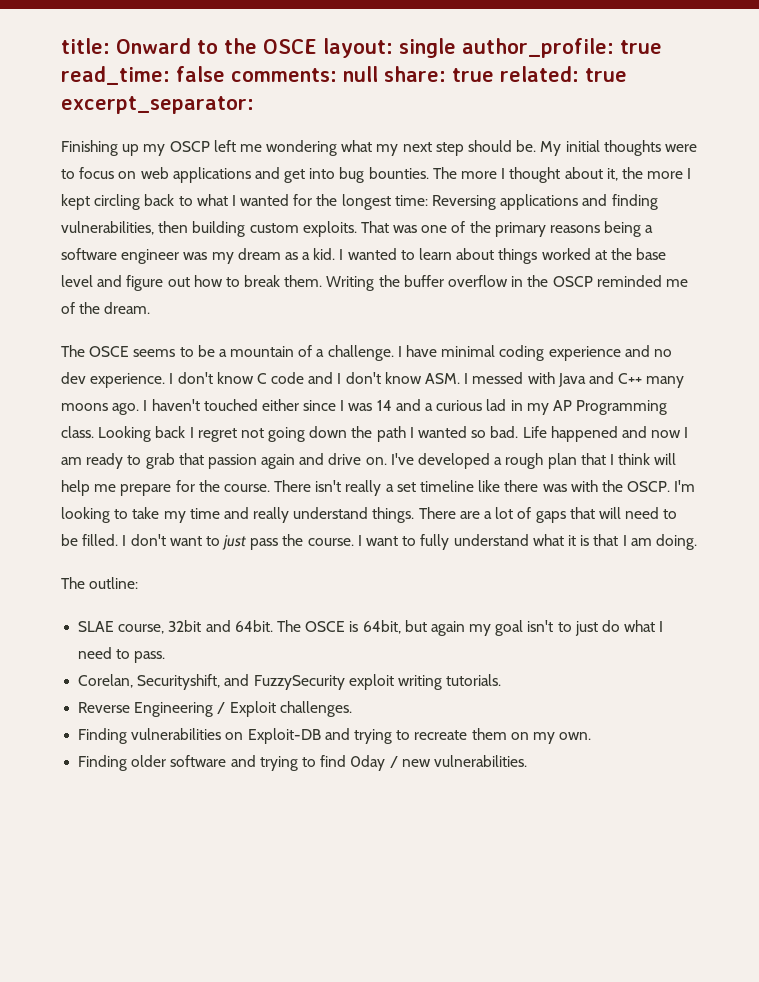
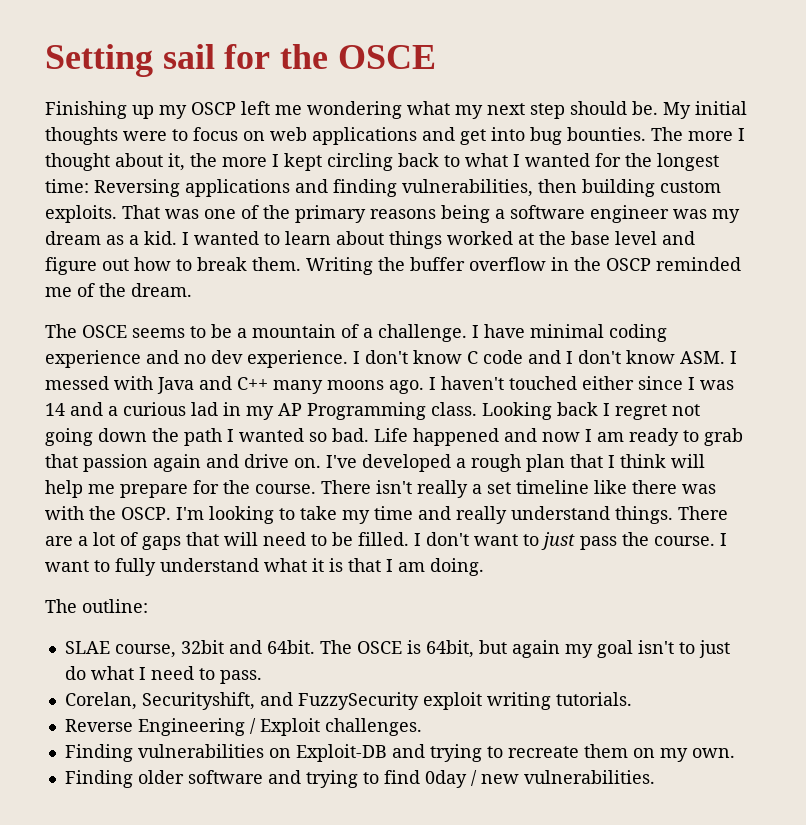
- title: Onward to the OSCE layout: single author_profile: true read_time: false comments: null share: true related: true excerpt_separator:
+ Setting sail for the OSCE

